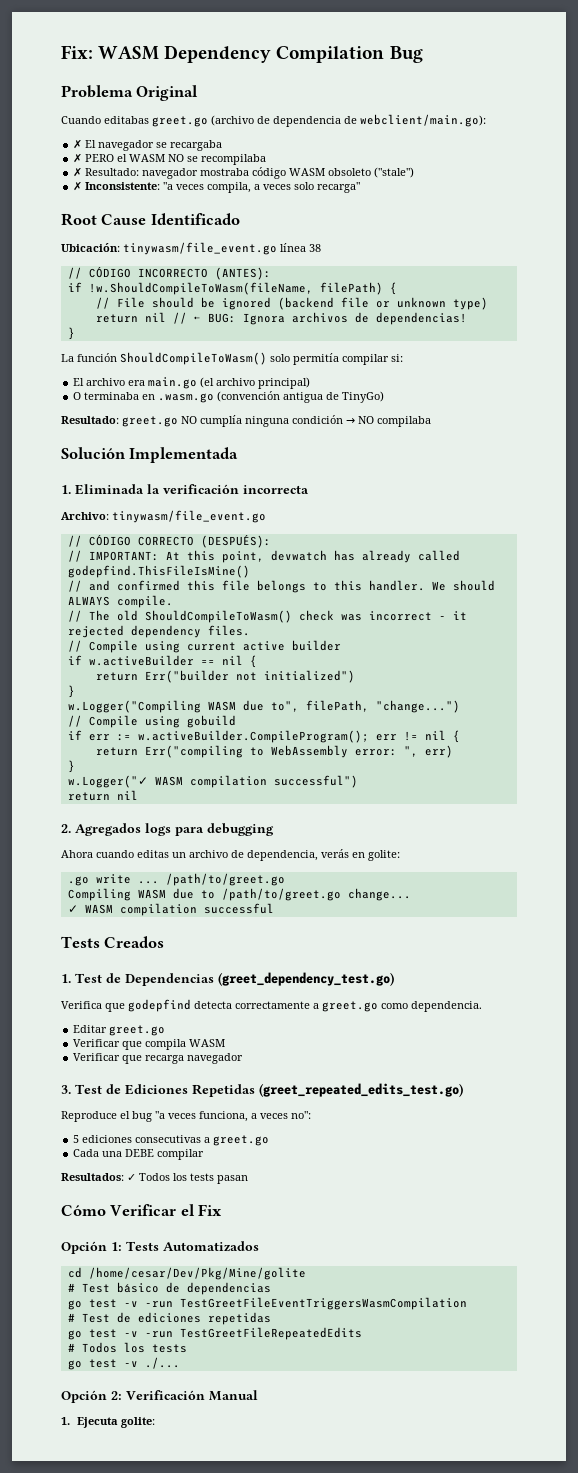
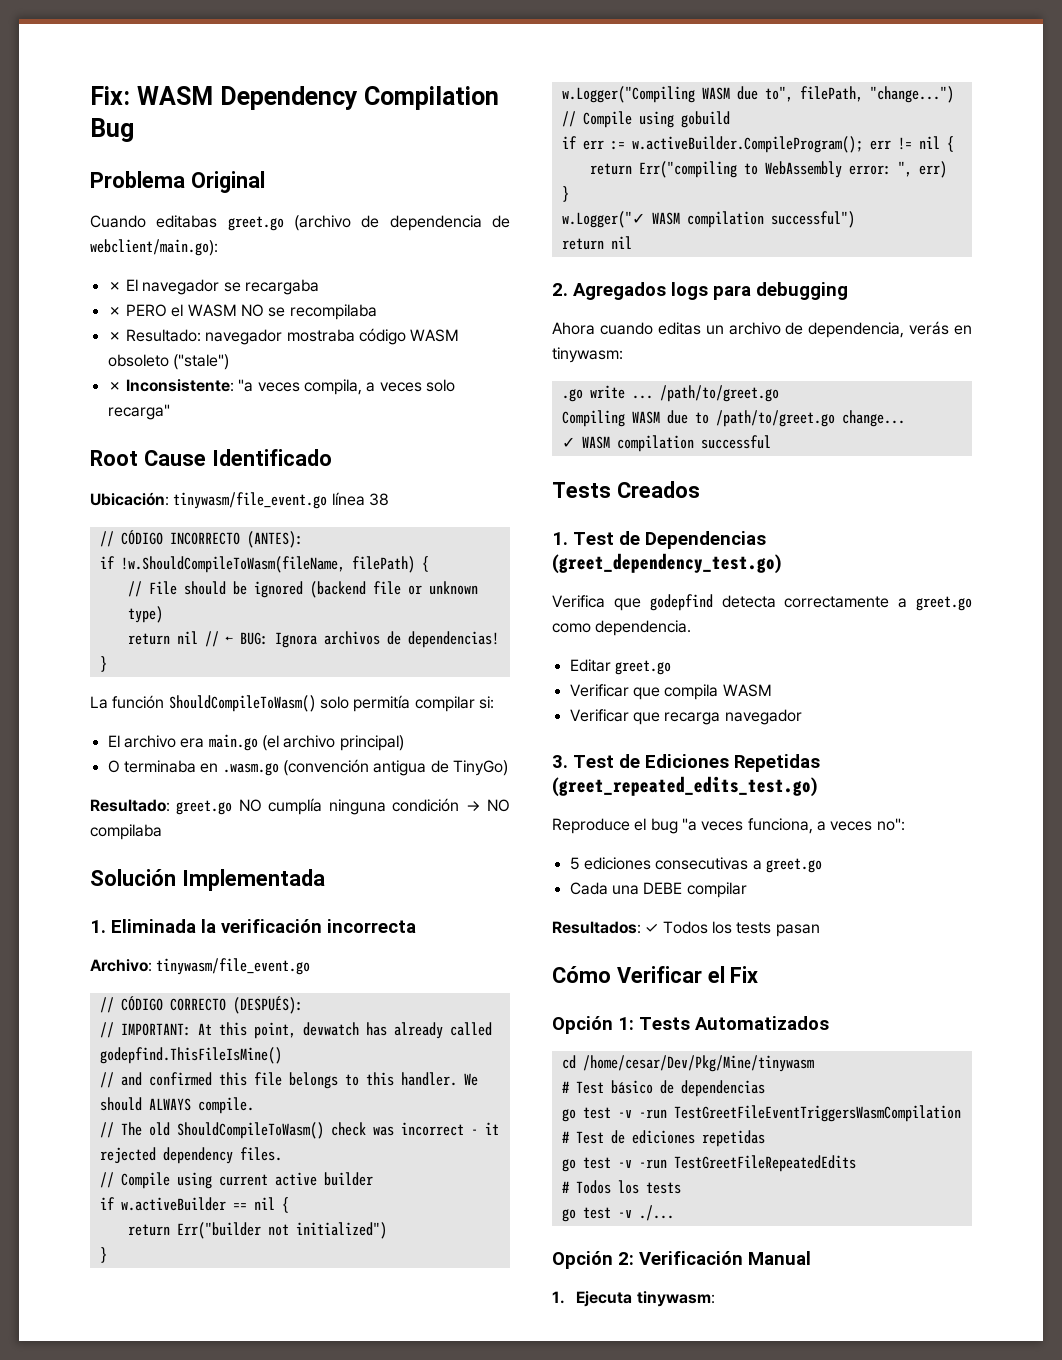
- Ahora cuando editas un archivo de dependencia, verás en golite:
+ Ahora cuando editas un archivo de dependencia, verás en tinywasm:
- cd /home/cesar/Dev/Pkg/Mine/golite
+ cd /home/cesar/Dev/Pkg/Mine/tinywasm
- 1. Ejecuta golite:
+ 1. Ejecuta tinywasm:

